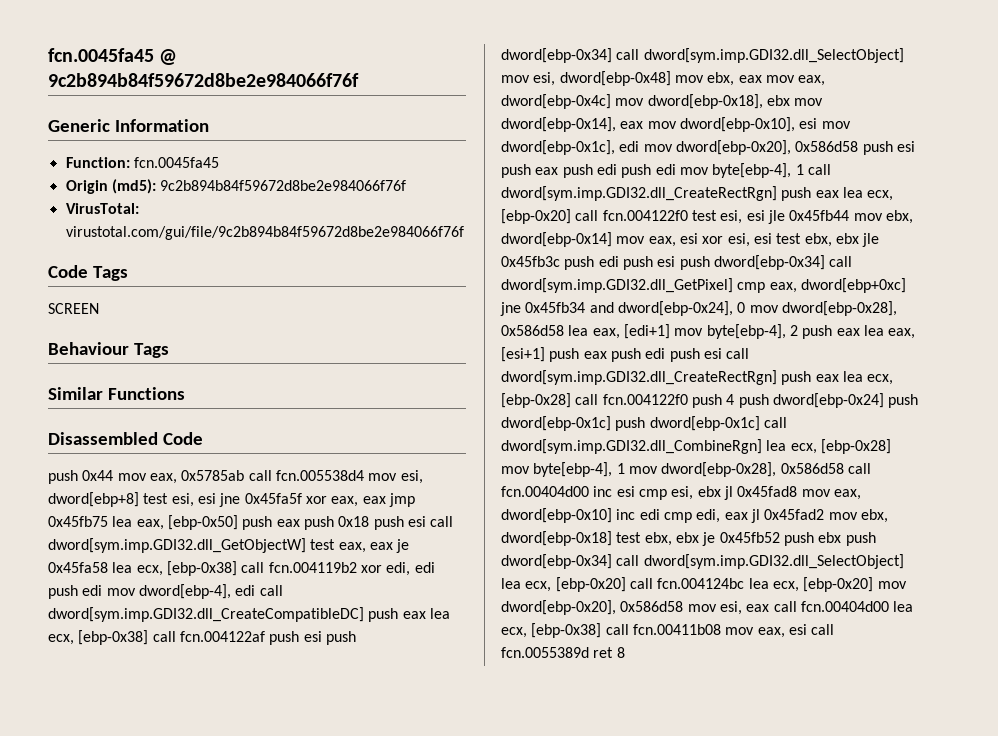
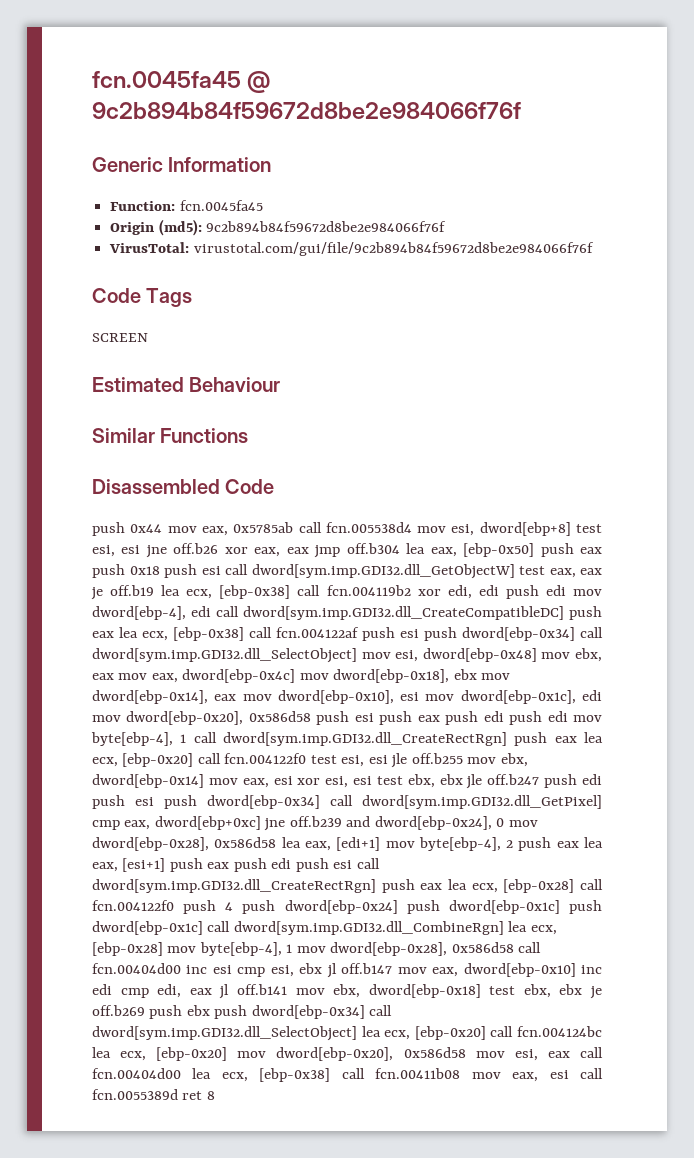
- Behaviour Tags
+ Estimated Behaviour
- push 0x44 mov eax, 0x5785ab call fcn.005538d4 mov esi, dword[ebp+8] test esi, esi jne 0x45fa5f xor eax, eax jmp 0x45fb75 lea eax, [ebp-0x50] push eax push 0x18 push esi call dword[sym.imp.GDI32.dll_GetObjectW] test eax, eax je 0x45fa58 lea ecx, [ebp-0x38] call fcn.004119b2 xor edi, edi push edi mov dword[ebp-4], edi call dword[sym.imp.GDI32.dll_CreateCompatibleDC] push eax lea ecx, [ebp-0x38] call fcn.004122af push esi push dword[ebp-0x34] call dword[sym.imp.GDI32.dll_SelectObject] mov esi, dword[ebp-0x48] mov ebx, eax mov eax, dword[ebp-0x4c] mov dword[ebp-0x18], ebx mov dword[ebp-0x14], eax mov dword[ebp-0x10], esi mov dword[ebp-0x1c], edi mov dword[ebp-0x20], 0x586d58 push esi push eax push edi push edi mov byte[ebp-4], 1 call dword[sym.imp.GDI32.dll_CreateRectRgn] push eax lea ecx, [ebp-0x20] call fcn.004122f0 test esi, esi jle 0x45fb44 mov ebx, dword[ebp-0x14] mov eax, esi xor esi, esi test ebx, ebx jle 0x45fb3c push edi push esi push dword[ebp-0x34] call dword[sym.imp.GDI32.dll_GetPixel] cmp eax, dword[ebp+0xc] jne 0x45fb34 and dword[ebp-0x24], 0 mov dword[ebp-0x28], 0x586d58 lea eax, [edi+1] mov byte[ebp-4], 2 push eax lea eax, [esi+1] push eax push edi push esi call dword[sym.imp.GDI32.dll_CreateRectRgn] push eax lea ecx, [ebp-0x28] call fcn.004122f0 push 4 push dword[ebp-0x24] push dword[ebp-0x1c] push dword[ebp-0x1c] call dword[sym.imp.GDI32.dll_CombineRgn] lea ecx, [ebp-0x28] mov byte[ebp-4], 1 mov dword[ebp-0x28], 0x586d58 call fcn.00404d00 inc esi cmp esi, ebx jl 0x45fad8 mov eax, dword[ebp-0x10] inc edi cmp edi, eax jl 0x45fad2 mov ebx, dword[ebp-0x18] test ebx, ebx je 0x45fb52 push ebx push dword[ebp-0x34] call dword[sym.imp.GDI32.dll_SelectObject] lea ecx, [ebp-0x20] call fcn.004124bc lea ecx, [ebp-0x20] mov dword[ebp-0x20], 0x586d58 mov esi, eax call fcn.00404d00 lea ecx, [ebp-0x38] call fcn.00411b08 mov eax, esi call fcn.0055389d ret 8
+ push 0x44 mov eax, 0x5785ab call fcn.005538d4 mov esi, dword[ebp+8] test esi, esi jne off.b26 xor eax, eax jmp off.b304 lea eax, [ebp-0x50] push eax push 0x18 push esi call dword[sym.imp.GDI32.dll_GetObjectW] test eax, eax je off.b19 lea ecx, [ebp-0x38] call fcn.004119b2 xor edi, edi push edi mov dword[ebp-4], edi call dword[sym.imp.GDI32.dll_CreateCompatibleDC] push eax lea ecx, [ebp-0x38] call fcn.004122af push esi push dword[ebp-0x34] call dword[sym.imp.GDI32.dll_SelectObject] mov esi, dword[ebp-0x48] mov ebx, eax mov eax, dword[ebp-0x4c] mov dword[ebp-0x18], ebx mov dword[ebp-0x14], eax mov dword[ebp-0x10], esi mov dword[ebp-0x1c], edi mov dword[ebp-0x20], 0x586d58 push esi push eax push edi push edi mov byte[ebp-4], 1 call dword[sym.imp.GDI32.dll_CreateRectRgn] push eax lea ecx, [ebp-0x20] call fcn.004122f0 test esi, esi jle off.b255 mov ebx, dword[ebp-0x14] mov eax, esi xor esi, esi test ebx, ebx jle off.b247 push edi push esi push dword[ebp-0x34] call dword[sym.imp.GDI32.dll_GetPixel] cmp eax, dword[ebp+0xc] jne off.b239 and dword[ebp-0x24], 0 mov dword[ebp-0x28], 0x586d58 lea eax, [edi+1] mov byte[ebp-4], 2 push eax lea eax, [esi+1] push eax push edi push esi call dword[sym.imp.GDI32.dll_CreateRectRgn] push eax lea ecx, [ebp-0x28] call fcn.004122f0 push 4 push dword[ebp-0x24] push dword[ebp-0x1c] push dword[ebp-0x1c] call dword[sym.imp.GDI32.dll_CombineRgn] lea ecx, [ebp-0x28] mov byte[ebp-4], 1 mov dword[ebp-0x28], 0x586d58 call fcn.00404d00 inc esi cmp esi, ebx jl off.b147 mov eax, dword[ebp-0x10] inc edi cmp edi, eax jl off.b141 mov ebx, dword[ebp-0x18] test ebx, ebx je off.b269 push ebx push dword[ebp-0x34] call dword[sym.imp.GDI32.dll_SelectObject] lea ecx, [ebp-0x20] call fcn.004124bc lea ecx, [ebp-0x20] mov dword[ebp-0x20], 0x586d58 mov esi, eax call fcn.00404d00 lea ecx, [ebp-0x38] call fcn.00411b08 mov eax, esi call fcn.0055389d ret 8

